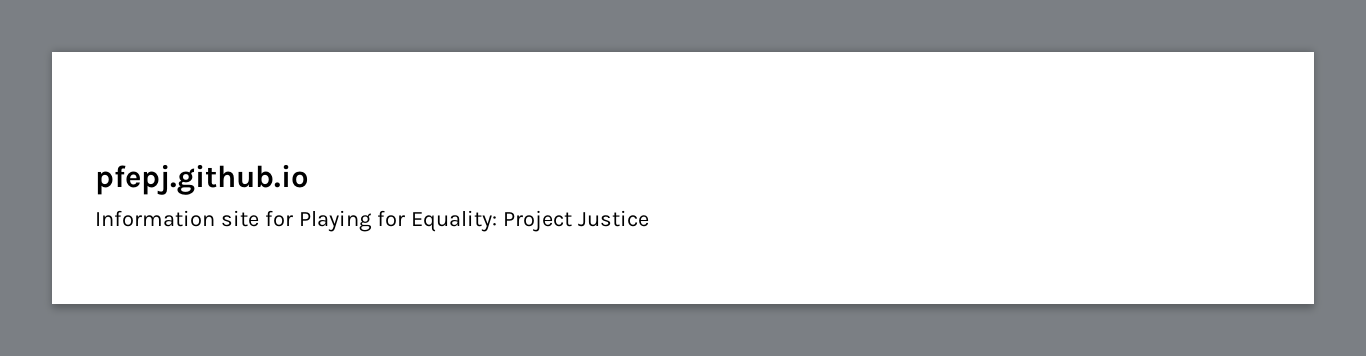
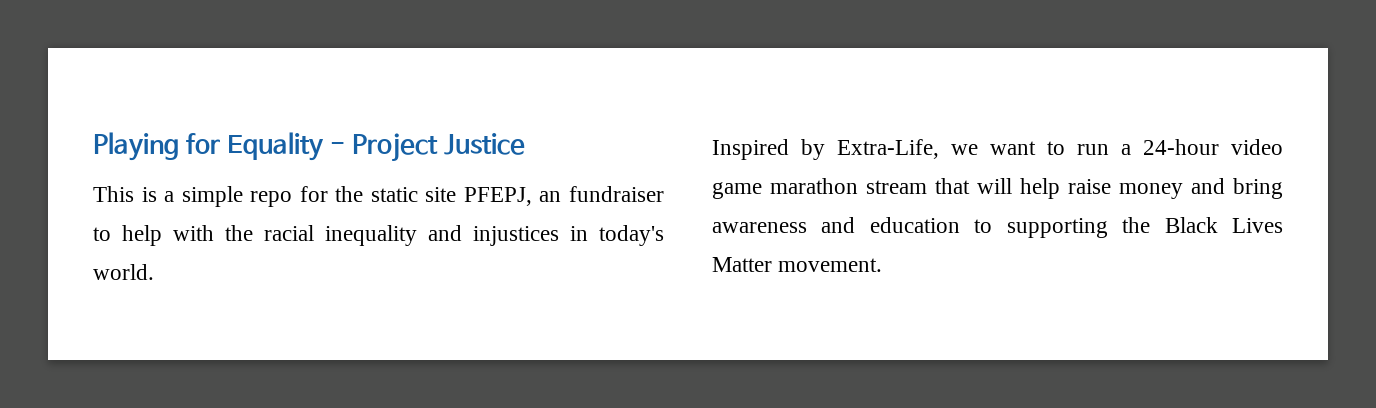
- pfepj.github.io
- Information site for Playing for Equality: Project Justice
+ Playing for Equality - Project Justice
+ This is a simple repo for the static site PFEPJ, an fundraiser to help with the racial inequality and injustices in today's world.
+ Inspired by Extra-Life, we want to run a 24-hour video game marathon stream that will help raise money and bring awareness and education to supporting the Black Lives Matter movement.

